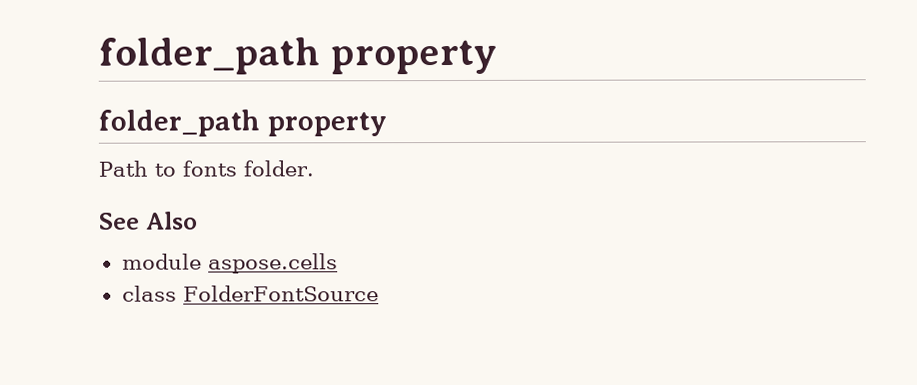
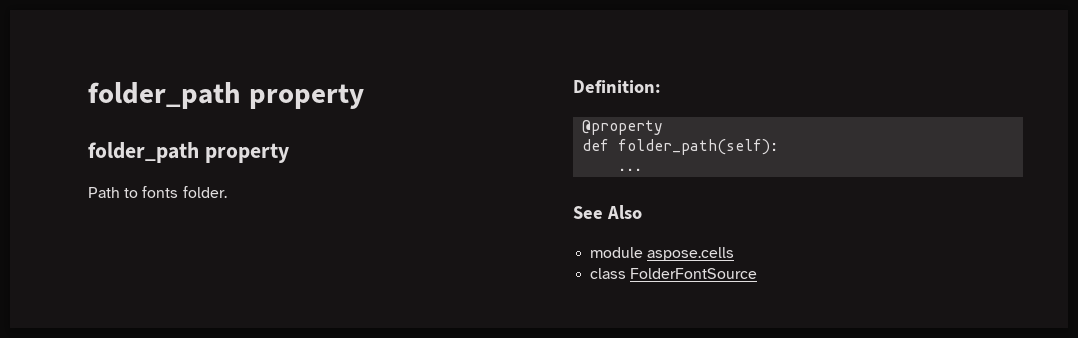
+ Definition:
+ @property
+ def folder_path(self):
+ ...

